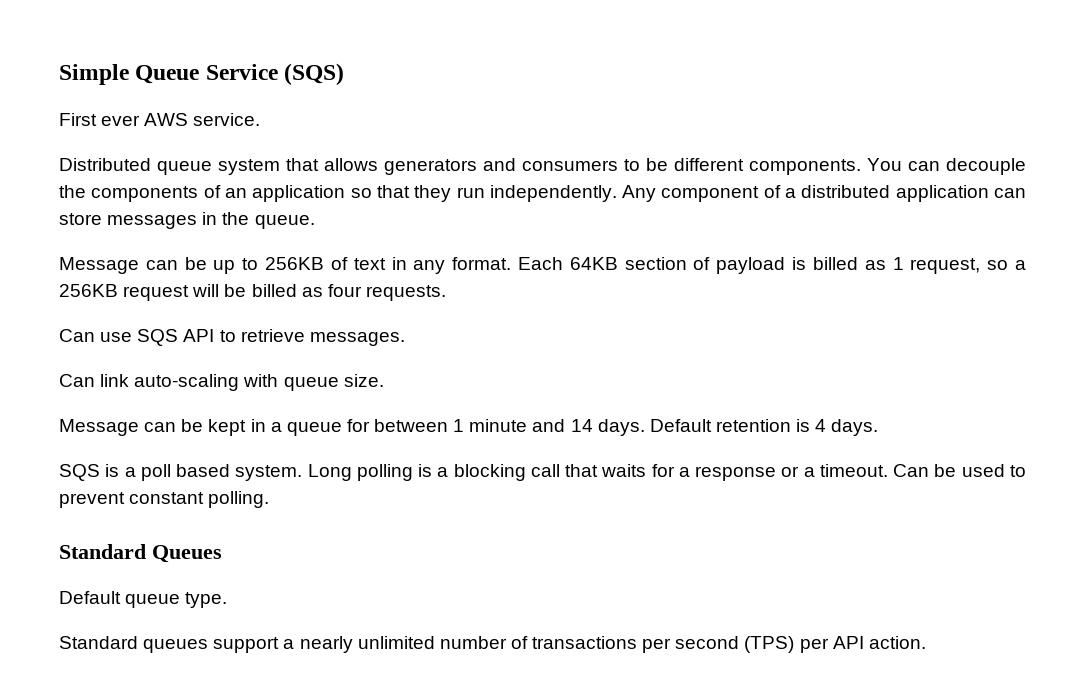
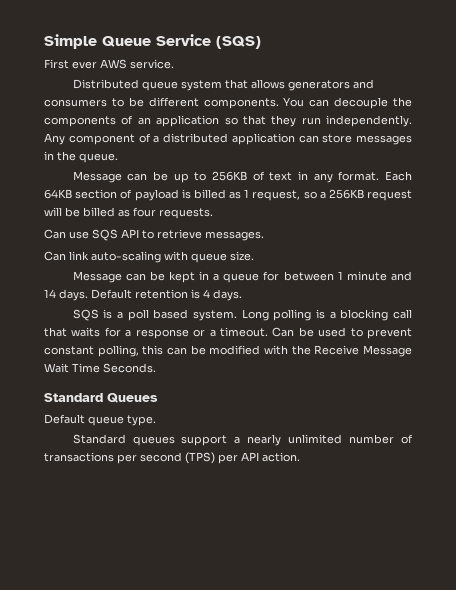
- Can be used to prevent constant polling.
+ Can be used to prevent constant polling, this can be modified with the Receive Message Wait Time Seconds.

